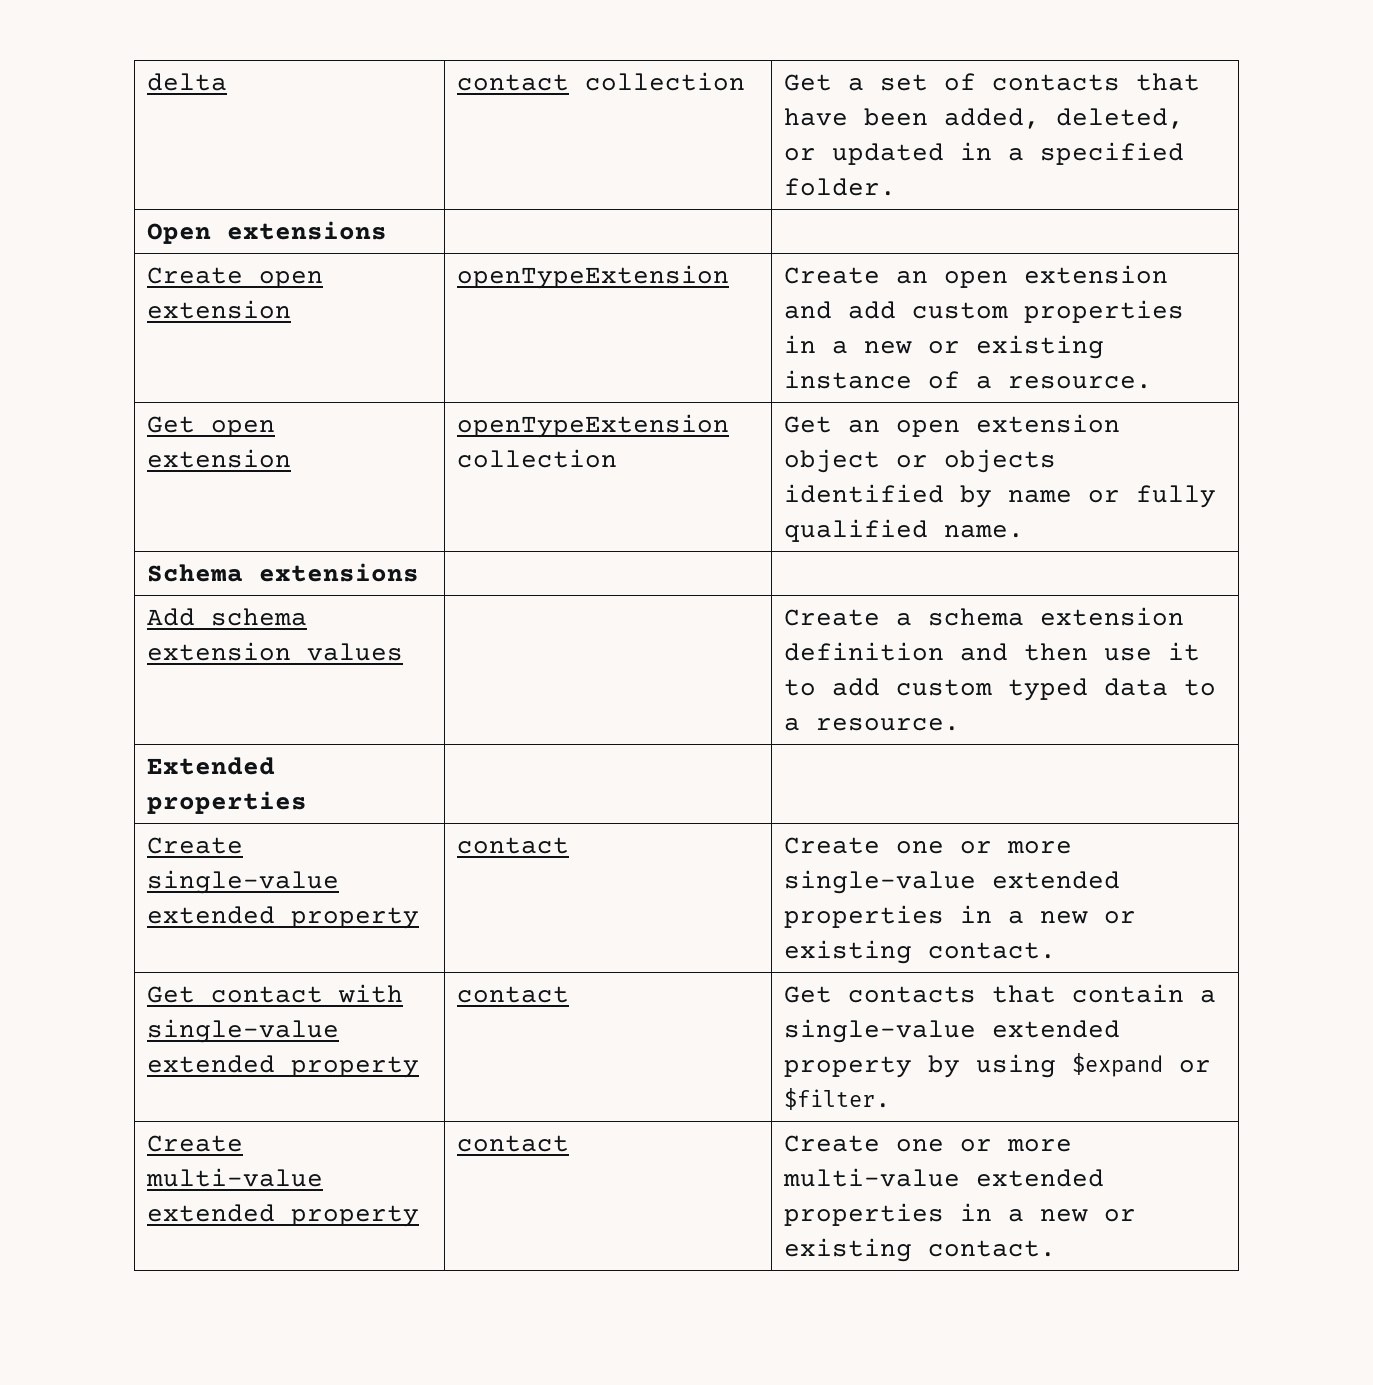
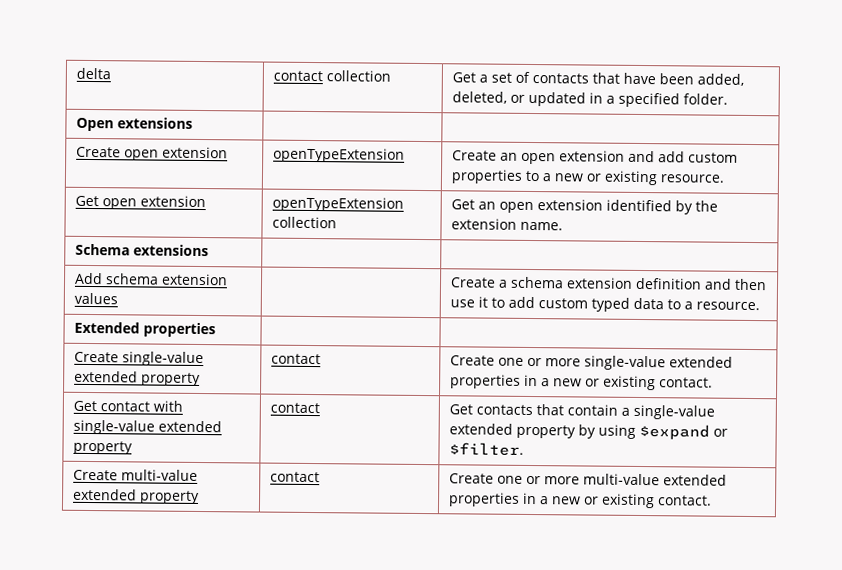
- Create open extension | openTypeExtension | Create an open extension and add custom properties in a new or existing instance of a resource.
+ Create open extension | openTypeExtension | Create an open extension and add custom properties to a new or existing resource.
- Get open extension | openTypeExtension collection | Get an open extension object or objects identified by name or fully qualified name.
+ Get open extension | openTypeExtension collection | Get an open extension identified by the extension name.

